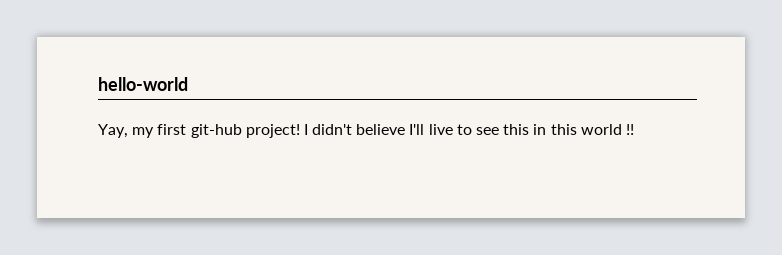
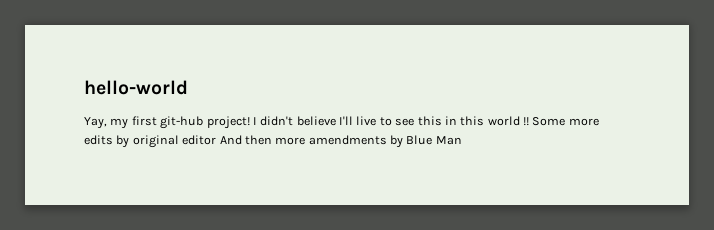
+ Some more edits by original editor And then more amendments by Blue Man

